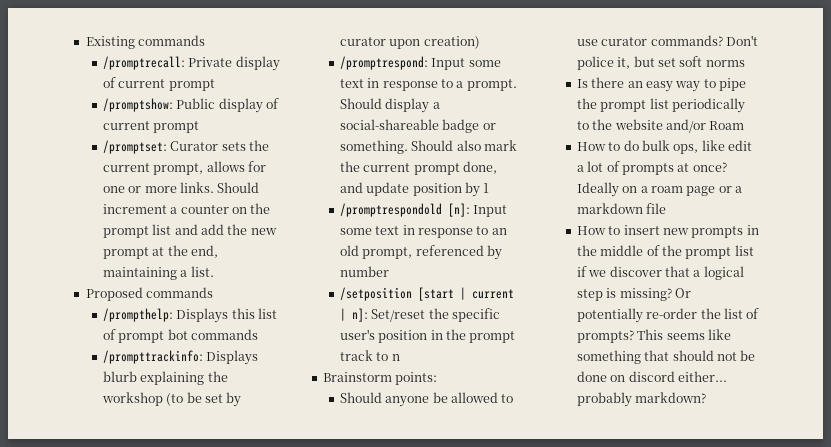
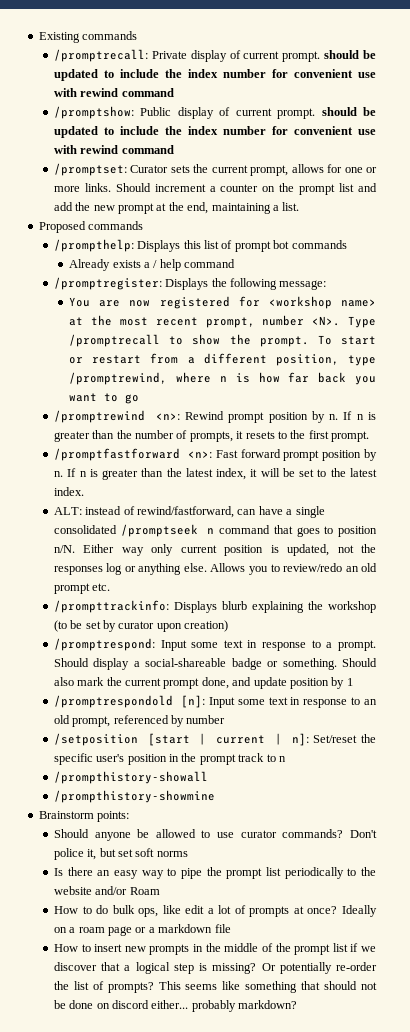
- /promptrecall: Private display of current prompt
+ /promptrecall: Private display of current prompt. should be updated to include the index number for convenient use with rewind command
- /promptshow: Public display of current prompt
+ /promptshow: Public display of current prompt. should be updated to include the index number for convenient use with rewind command
+ Already exists a / help command
+ /promptregister: Displays the following message:
+ You are now registered for <workshop name> at the most recent prompt, number <N>. Type /promptrecall to show the prompt. To start or restart from a different position, type /promptrewind, where n is how far back you want to go
+ /promptrewind <n>: Rewind prompt position by n. If n is greater than the number of prompts, it resets to the first prompt.
+ /promptfastforward <n>: Fast forward prompt position by n. If n is greater than the latest index, it will be set to the latest index.
+ ALT: instead of rewind/fastforward, can have a single consolidated /promptseek n command that goes to position n/N. Either way only current position is updated, not the responses log or anything else. Allows you to review/redo an old prompt etc.
+ /prompthistory-showall
+ /prompthistory-showmine

